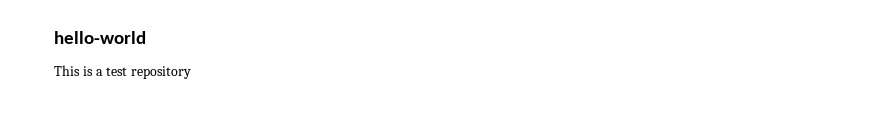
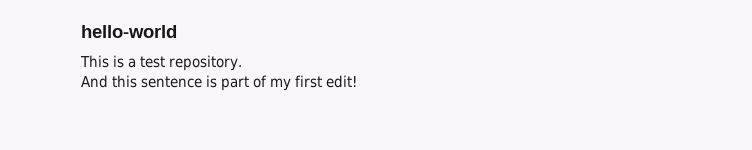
- This is a test repository
+ This is a test repository.
+ And this sentence is part of my first edit!

